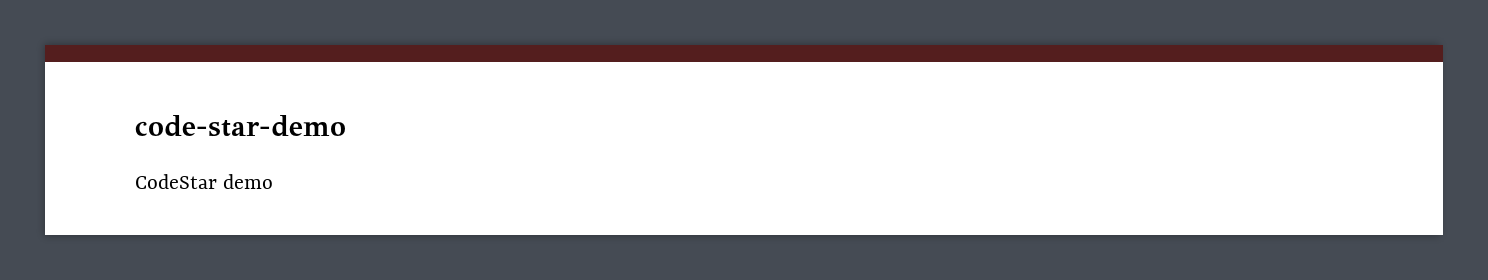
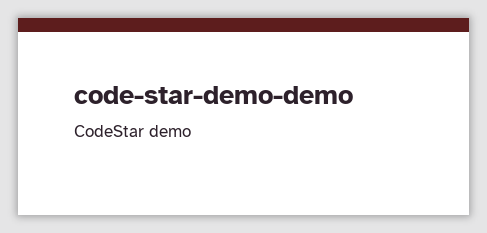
- code-star-demo
+ code-star-demo-demo

